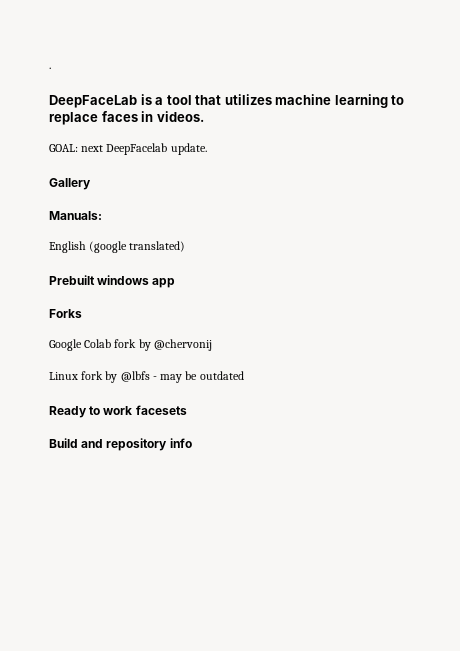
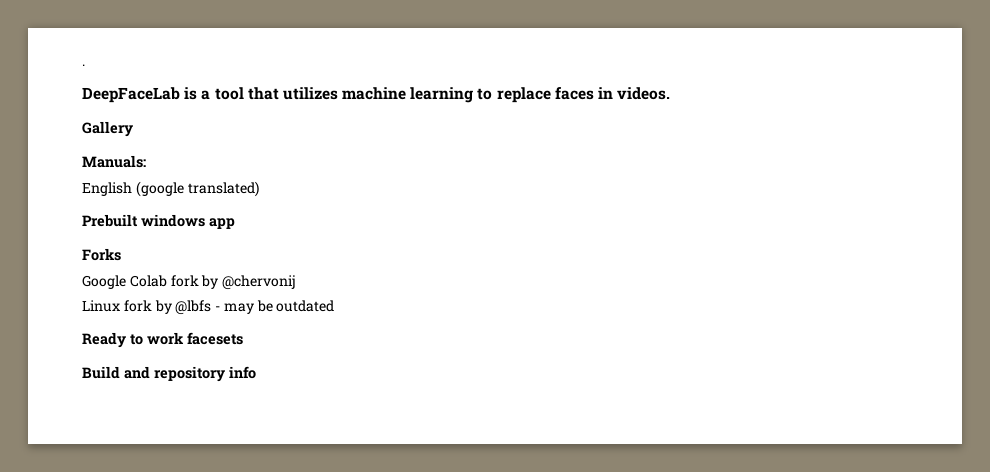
- GOAL: next DeepFacelab update.

